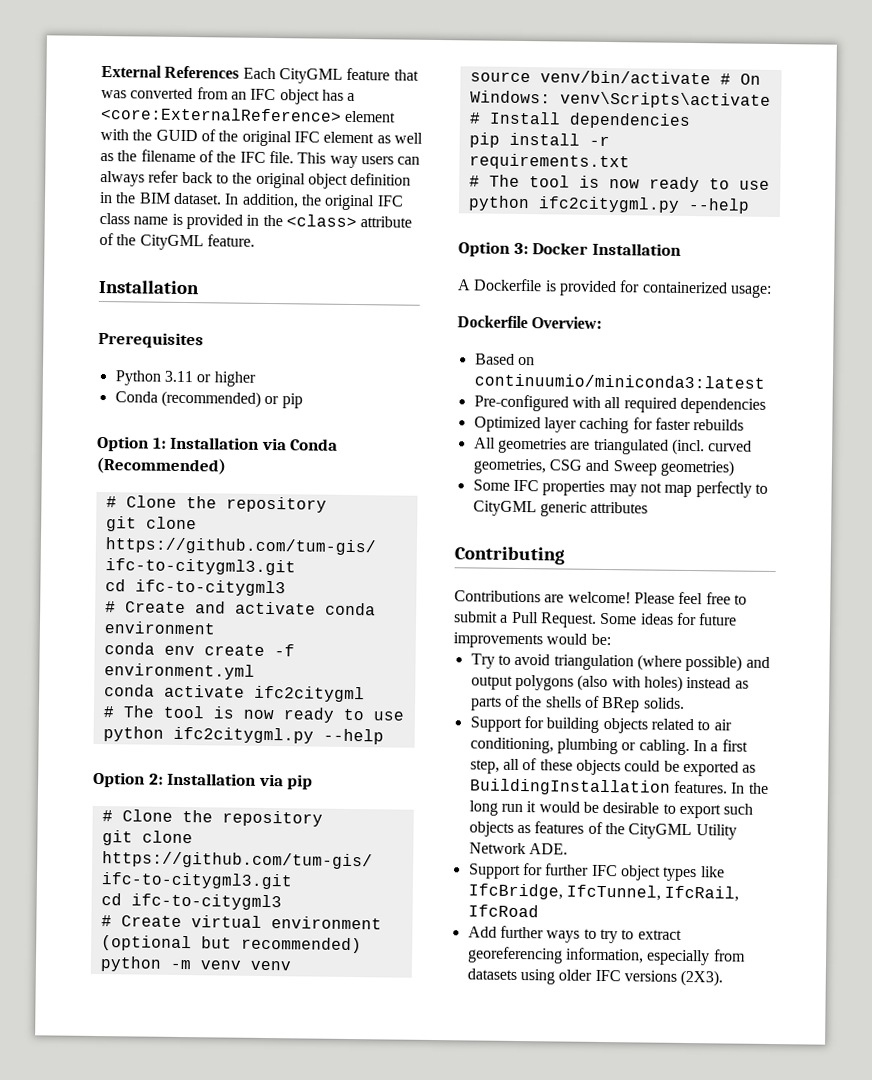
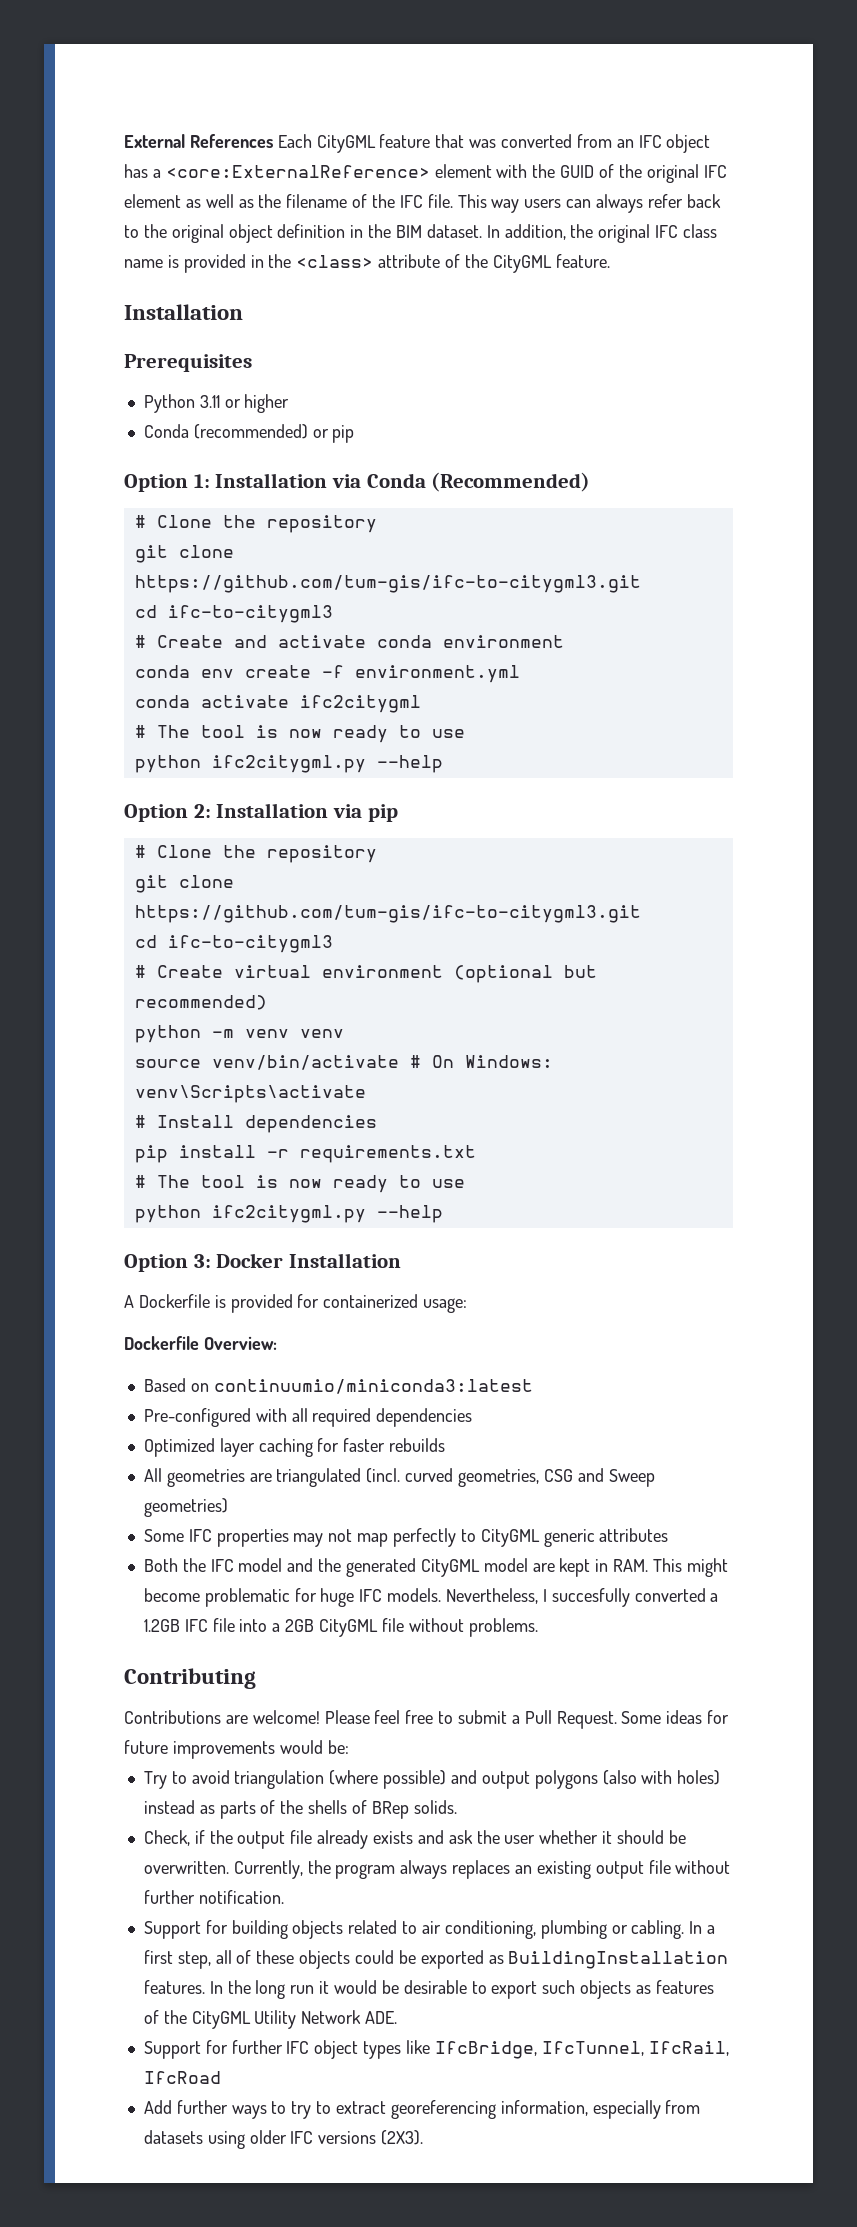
+ Both the IFC model and the generated CityGML model are kept in RAM. This might become problematic for huge IFC models. Nevertheless, I succesfully converted a 1.2GB IFC file into a 2GB CityGML file without problems.
+ Check, if the output file already exists and ask the user whether it should be overwritten. Currently, the program always replaces an existing output file without further notification.

